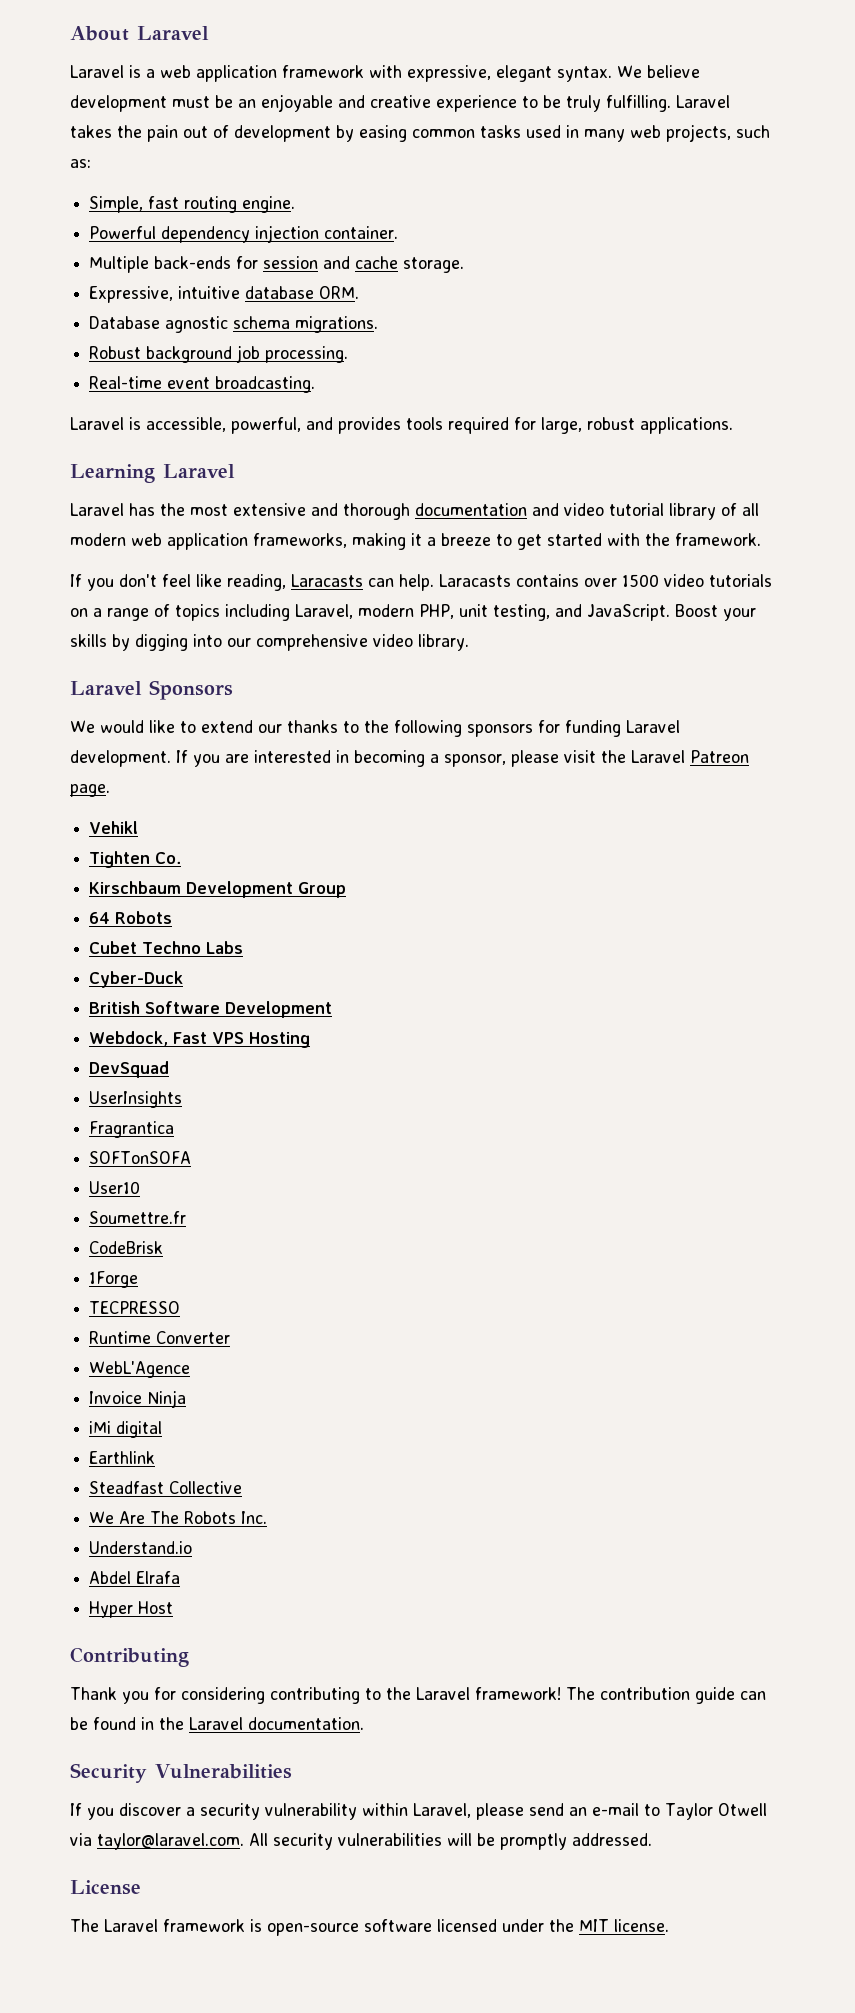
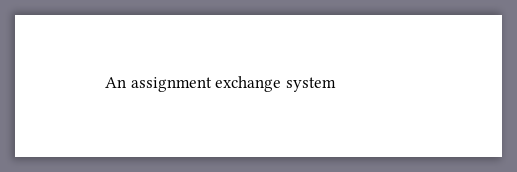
- About Laravel
- Laravel is a web application framework with expressive, elegant syntax. We believe development must be an enjoyable and creative experience to be truly fulfilling. Laravel takes the pain out of development by easing common tasks used in many web projects, such as:
- Simple, fast routing engine.
- Powerful dependency injection container.
- Multiple back-ends for session and cache storage.
- Expressive, intuitive database ORM.
- Database agnostic schema migrations.
- Robust background job processing.
- Real-time event broadcasting.
- Laravel is accessible, powerful, and provides tools required for large, robust applications.
- Learning Laravel
- Laravel has the most extensive and thorough documentation and video tutorial library of all modern web application frameworks, making it a breeze to get started with the framework.
- If you don't feel like reading, Laracasts can help. Laracasts contains over 1500 video tutorials on a range of topics including Laravel, modern PHP, unit testing, and JavaScript. Boost your skills by digging into our comprehensive video library.
- Laravel Sponsors
- We would like to extend our thanks to the following sponsors for funding Laravel development. If you are interested in becoming a sponsor, please visit the Laravel Patreon page.
- Vehikl
- Tighten Co.
- Kirschbaum Development Group
- 64 Robots
- Cubet Techno Labs
- Cyber-Duck
- British Software Development
- Webdock, Fast VPS Hosting
- DevSquad
- UserInsights
- Fragrantica
- SOFTonSOFA
- User10
- Soumettre.fr
- CodeBrisk
- 1Forge
- TECPRESSO
- Runtime Converter
- WebL'Agence
- Invoice Ninja
- iMi digital
- Earthlink
- Steadfast Collective
- We Are The Robots Inc.
- Understand.io
- Abdel Elrafa
- Hyper Host
- Contributing
- Thank you for considering contributing to the Laravel framework! The contribution guide can be found in the Laravel documentation.
- Security Vulnerabilities
- If you discover a security vulnerability within Laravel, please send an e-mail to Taylor Otwell via taylor@laravel.com. All security vulnerabilities will be promptly addressed.
- License
- The Laravel framework is open-source software licensed under the MIT license.
+ An assignment exchange system

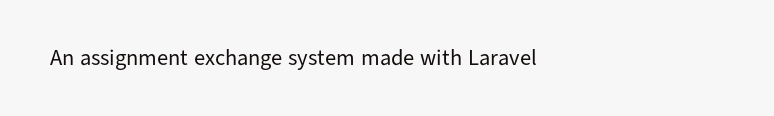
- An assignment exchange system
+ An assignment exchange system made with Laravel

